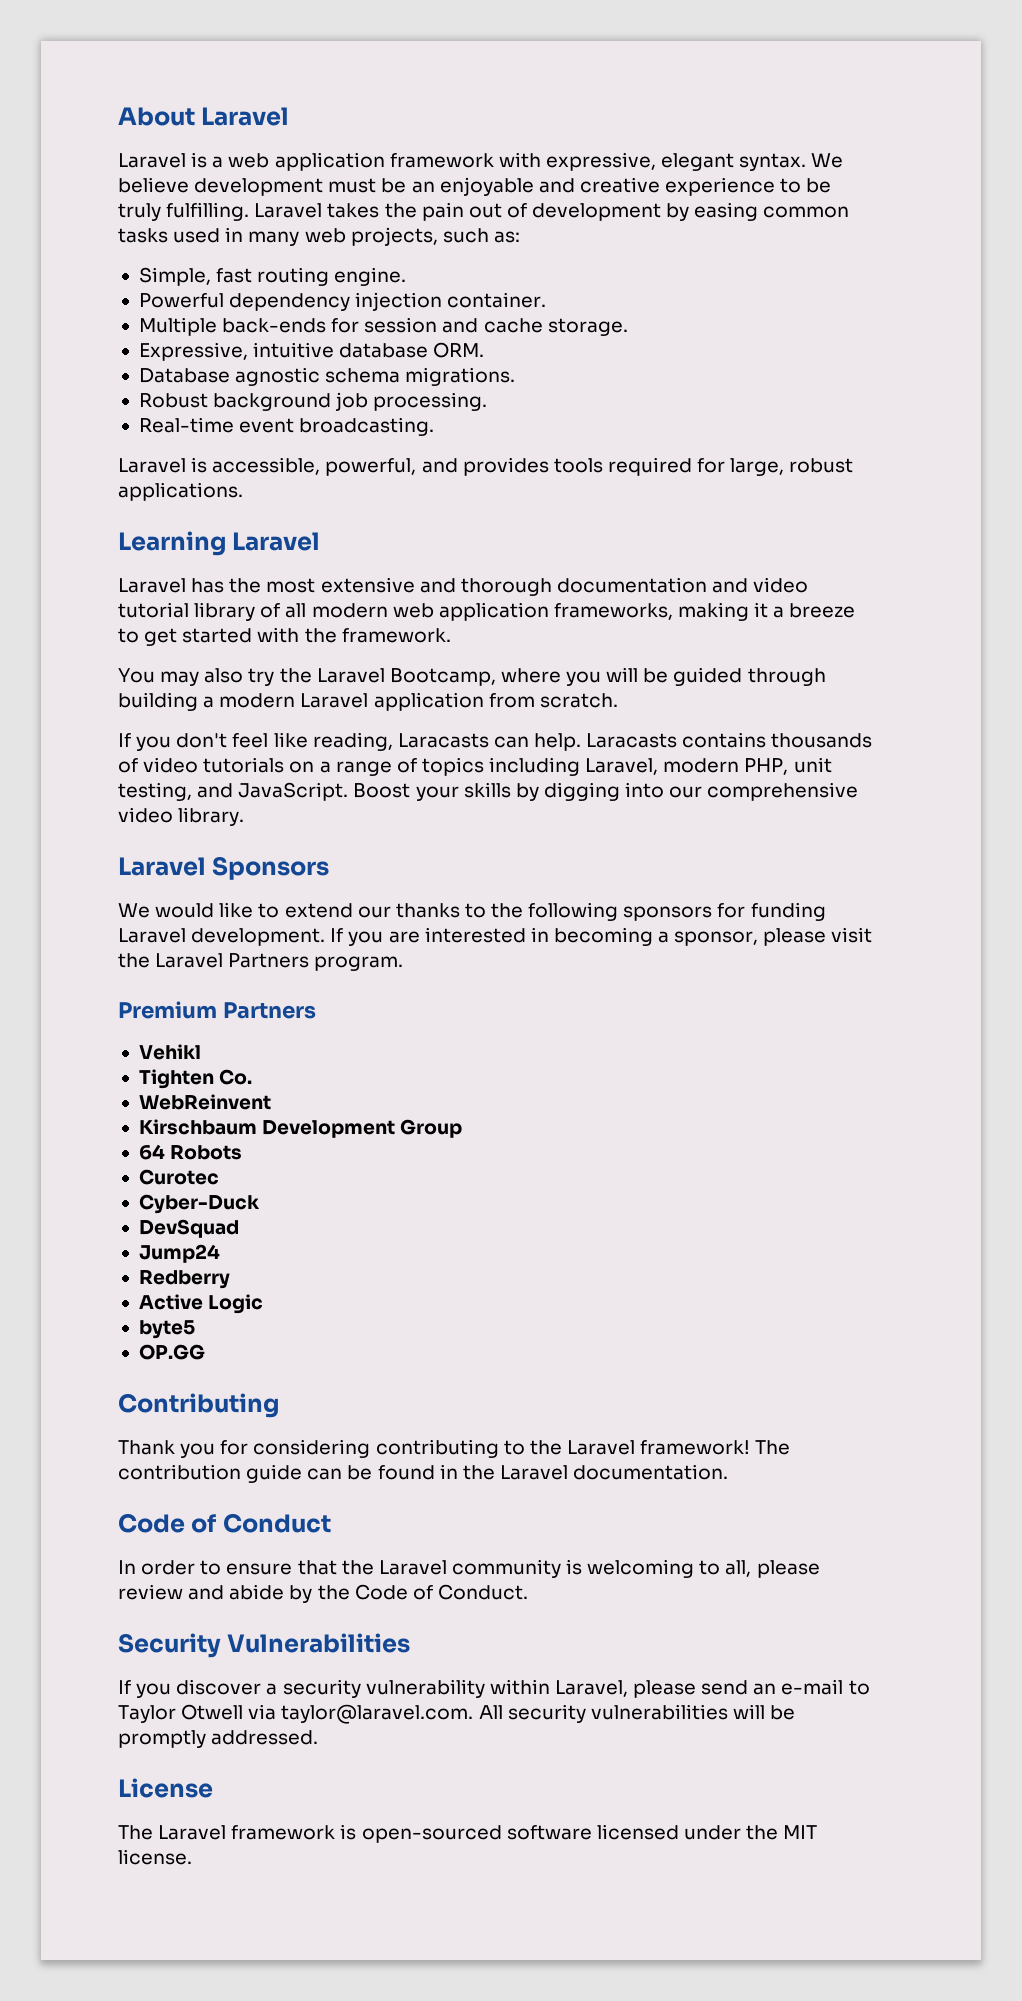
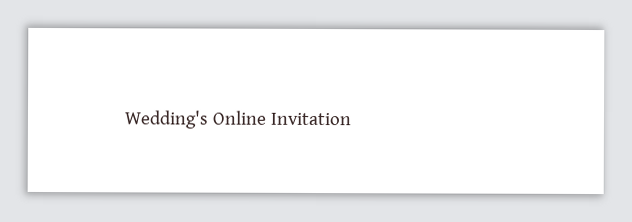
- About Laravel
- Laravel is a web application framework with expressive, elegant syntax. We believe development must be an enjoyable and creative experience to be truly fulfilling. Laravel takes the pain out of development by easing common tasks used in many web projects, such as:
- Simple, fast routing engine.
- Powerful dependency injection container.
- Multiple back-ends for session and cache storage.
- Expressive, intuitive database ORM.
- Database agnostic schema migrations.
- Robust background job processing.
- Real-time event broadcasting.
- Laravel is accessible, powerful, and provides tools required for large, robust applications.
- Learning Laravel
- Laravel has the most extensive and thorough documentation and video tutorial library of all modern web application frameworks, making it a breeze to get started with the framework.
- You may also try the Laravel Bootcamp, where you will be guided through building a modern Laravel application from scratch.
- If you don't feel like reading, Laracasts can help. Laracasts contains thousands of video tutorials on a range of topics including Laravel, modern PHP, unit testing, and JavaScript. Boost your skills by digging into our comprehensive video library.
- Laravel Sponsors
- We would like to extend our thanks to the following sponsors for funding Laravel development. If you are interested in becoming a sponsor, please visit the Laravel Partners program.
- Premium Partners
- Vehikl
- Tighten Co.
- WebReinvent
- Kirschbaum Development Group
- 64 Robots
- Curotec
- Cyber-Duck
- DevSquad
- Jump24
- Redberry
- Active Logic
- byte5
- OP.GG
- Contributing
- Thank you for considering contributing to the Laravel framework! The contribution guide can be found in the Laravel documentation.
- Code of Conduct
- In order to ensure that the Laravel community is welcoming to all, please review and abide by the Code of Conduct.
- Security Vulnerabilities
- If you discover a security vulnerability within Laravel, please send an e-mail to Taylor Otwell via taylor@laravel.com. All security vulnerabilities will be promptly addressed.
- License
- The Laravel framework is open-sourced software licensed under the MIT license.
+ Wedding's Online Invitation

